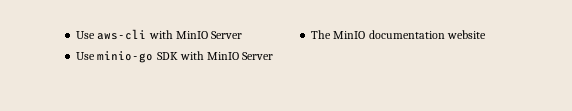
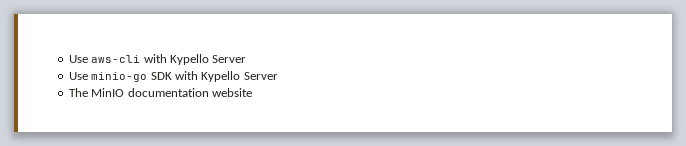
- Use aws-cli with MinIO Server
+ Use aws-cli with Kypello Server
- Use minio-go SDK with MinIO Server
+ Use minio-go SDK with Kypello Server

